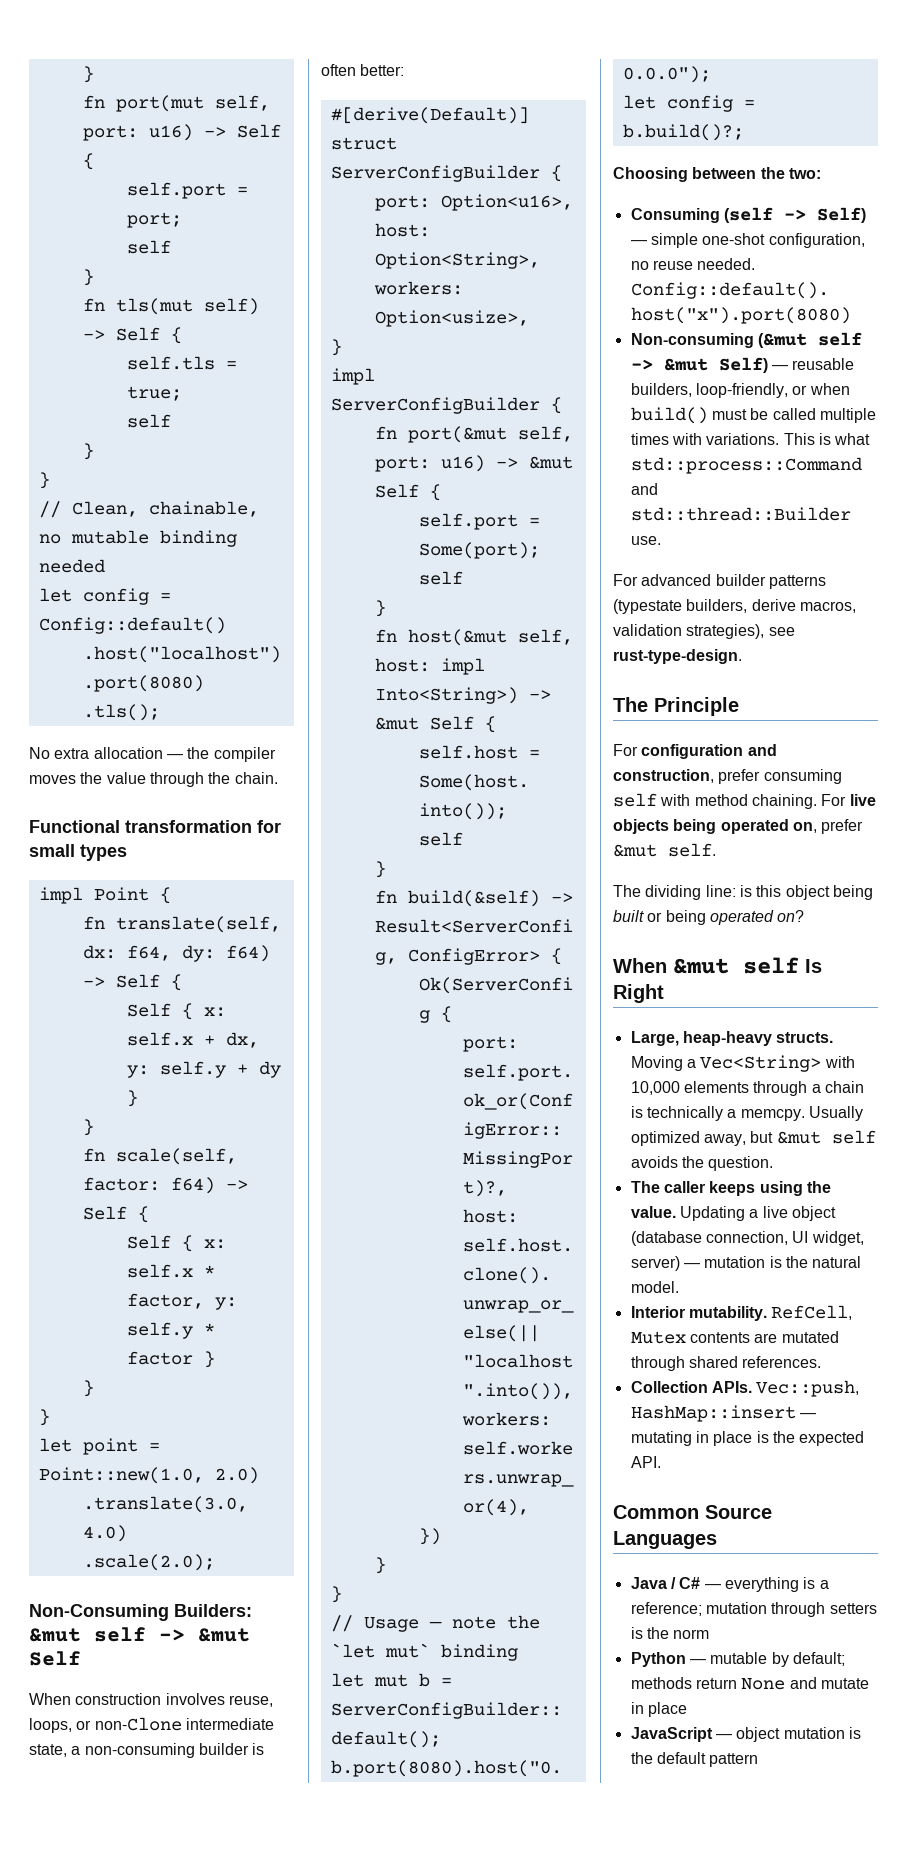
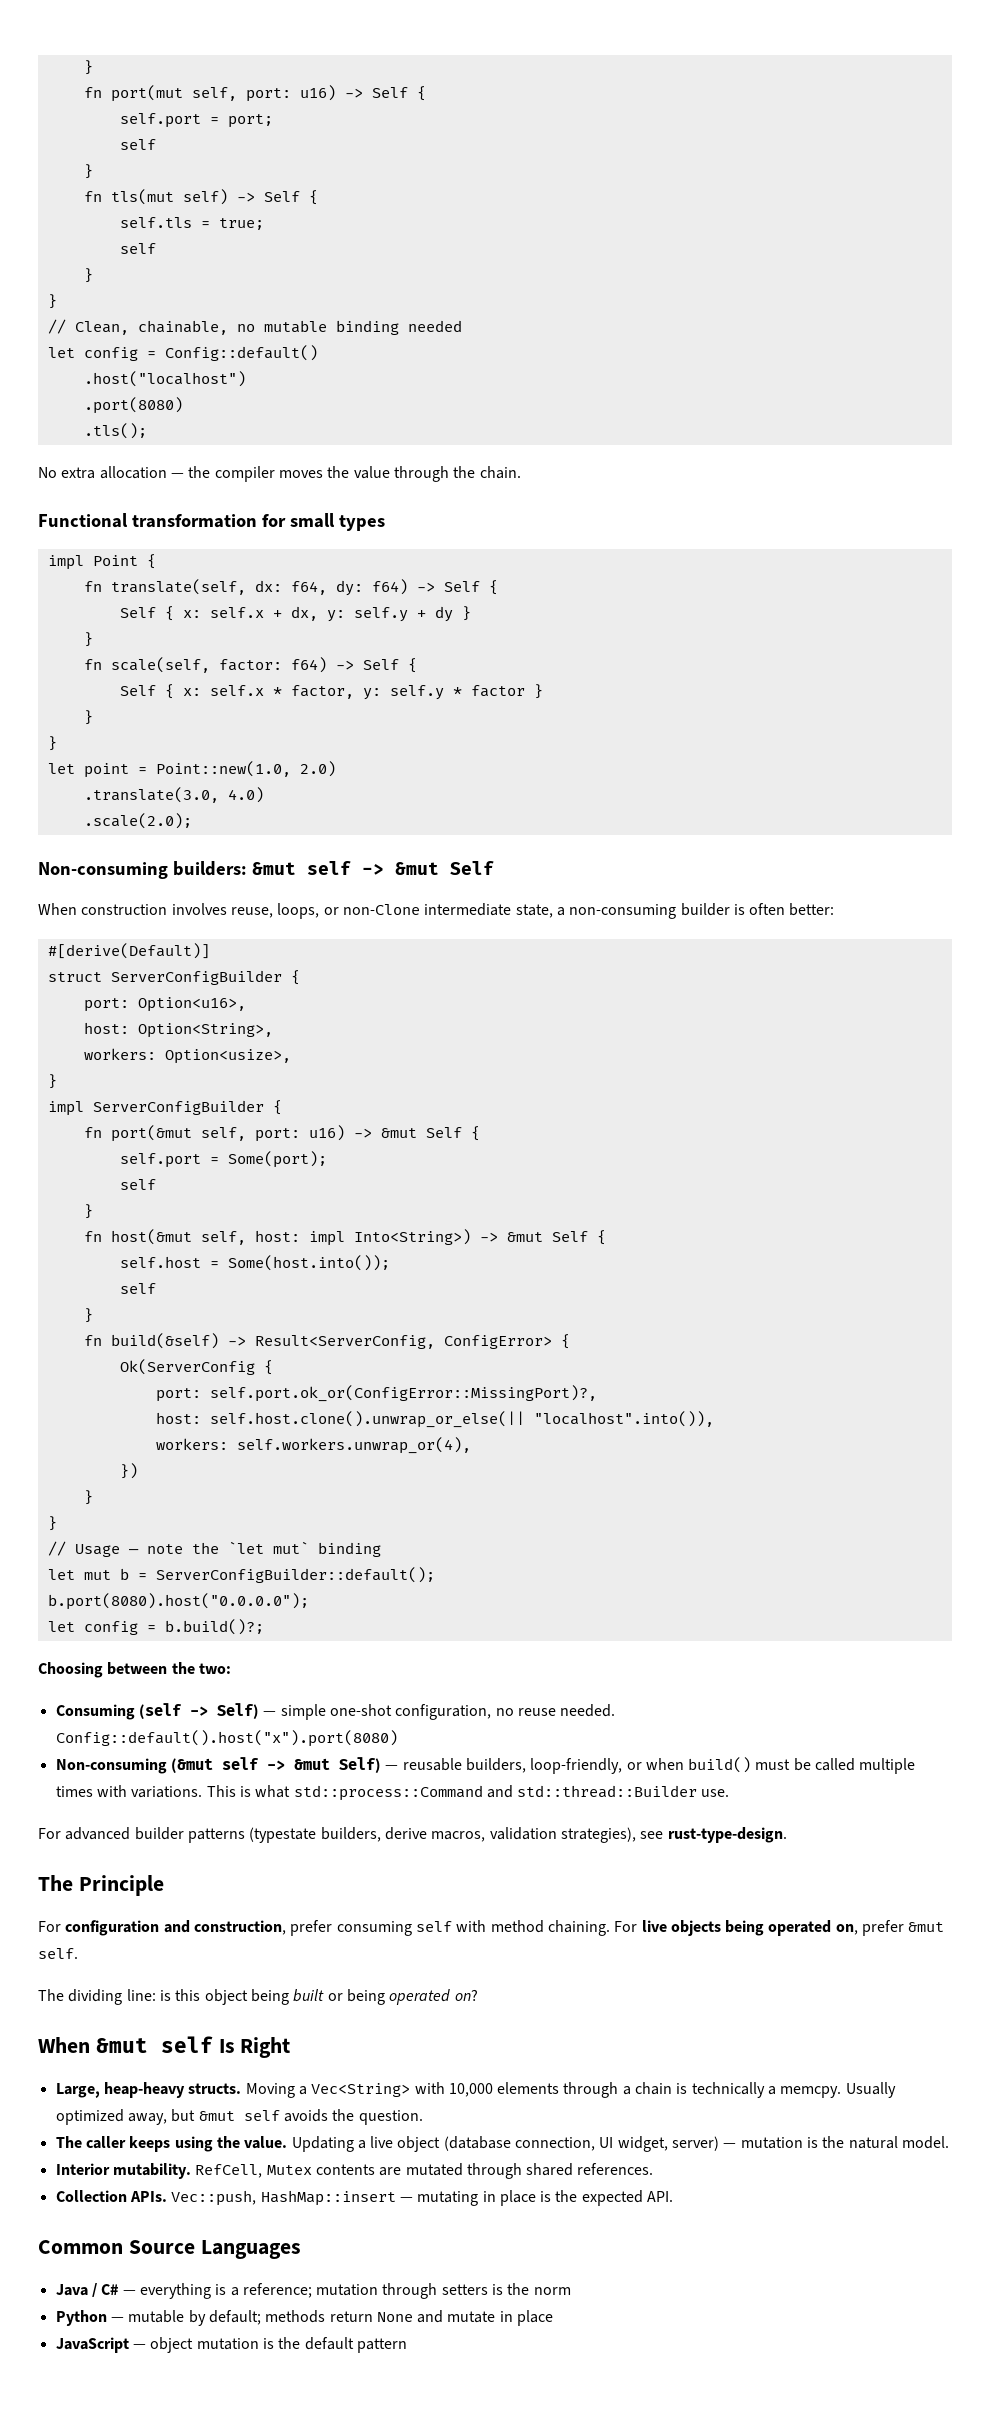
- Non-Consuming Builders: &mut self -> &mut Self
+ Non-consuming builders: &mut self -> &mut Self

